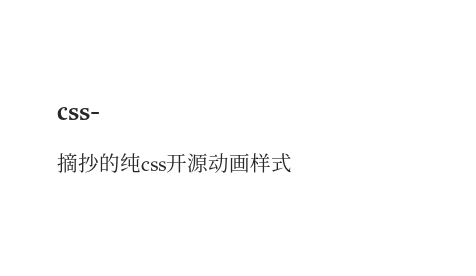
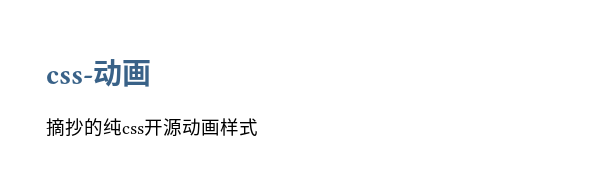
- css-
+ css-动画

